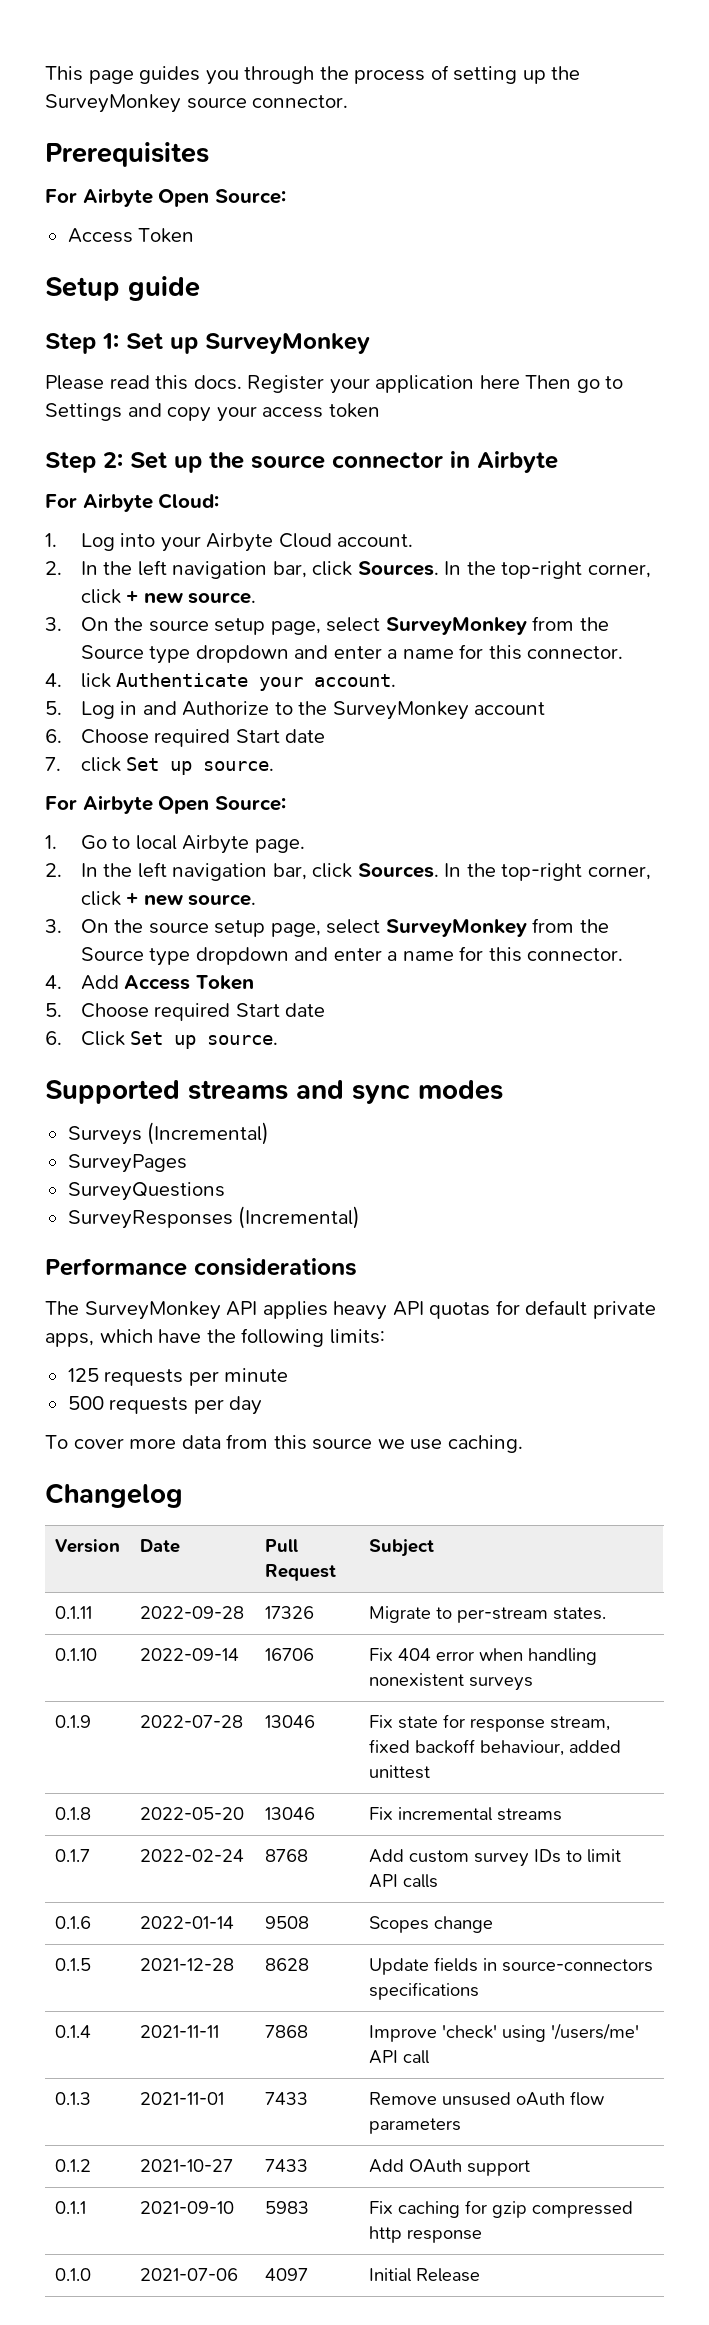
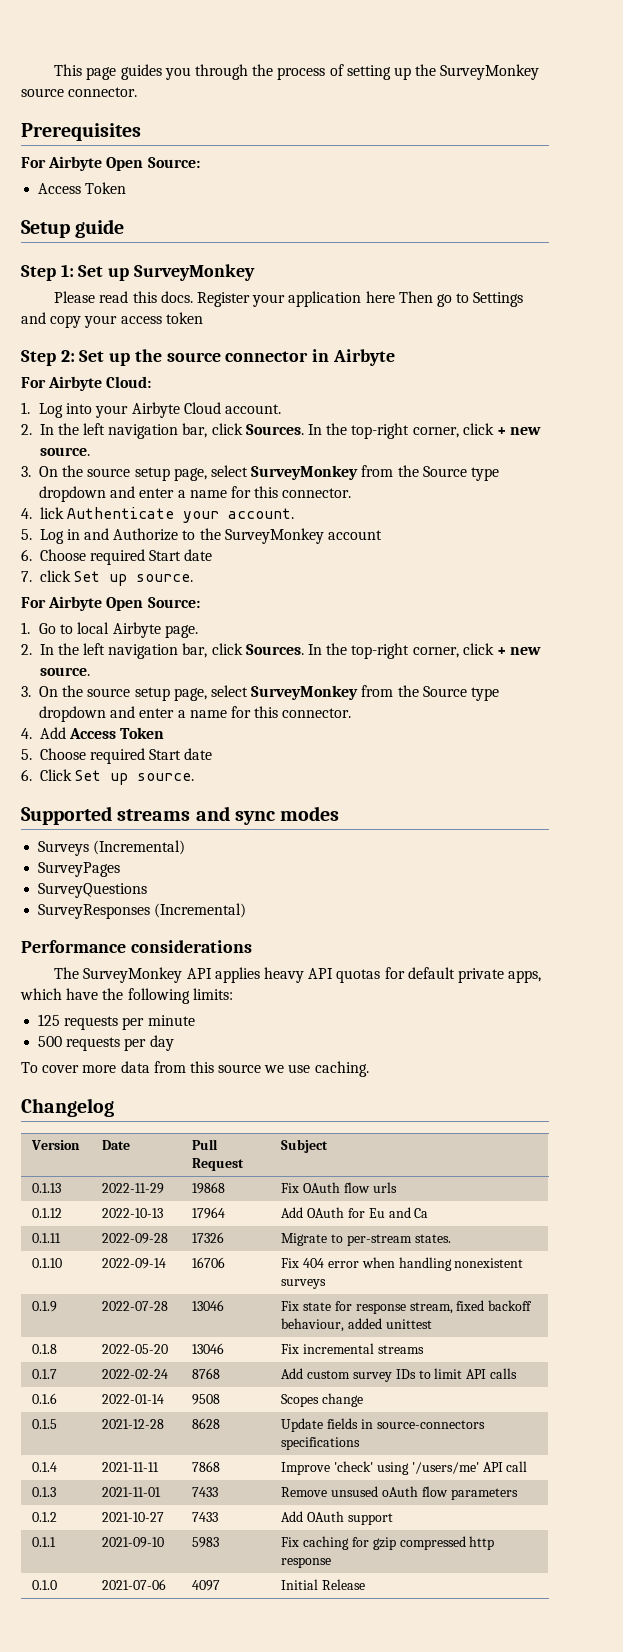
+ 0.1.13 | 2022-11-29 | 19868 | Fix OAuth flow urls
+ 0.1.12 | 2022-10-13 | 17964 | Add OAuth for Eu and Ca

